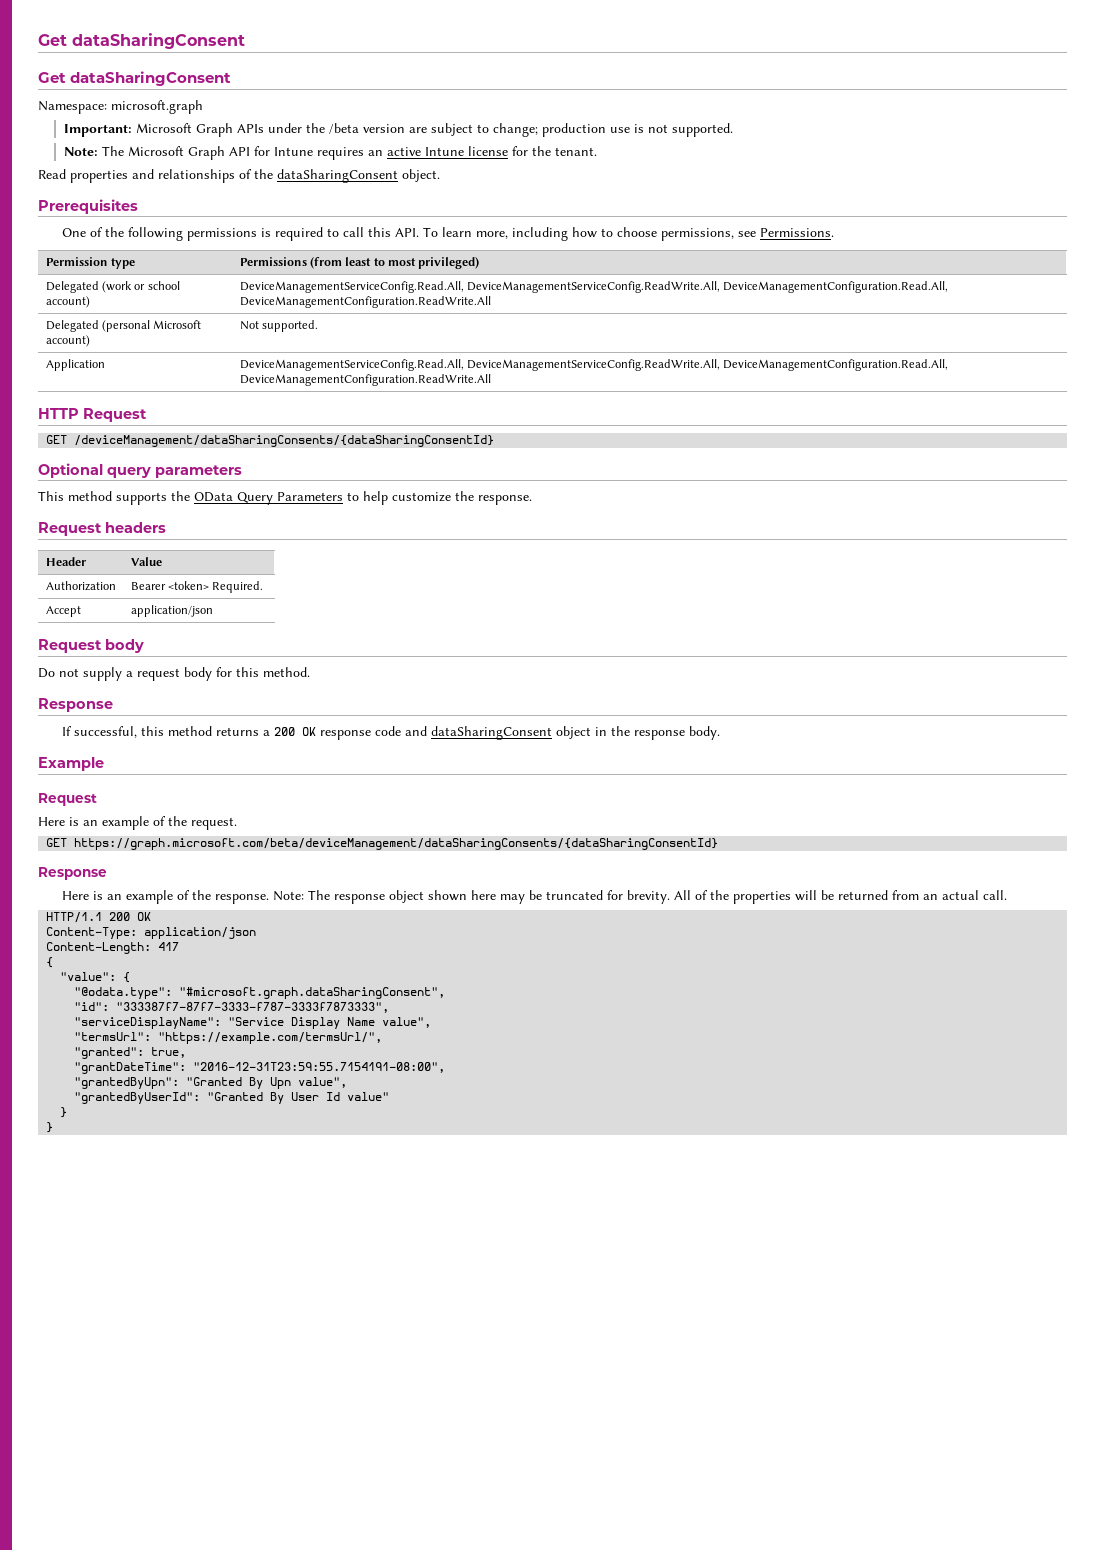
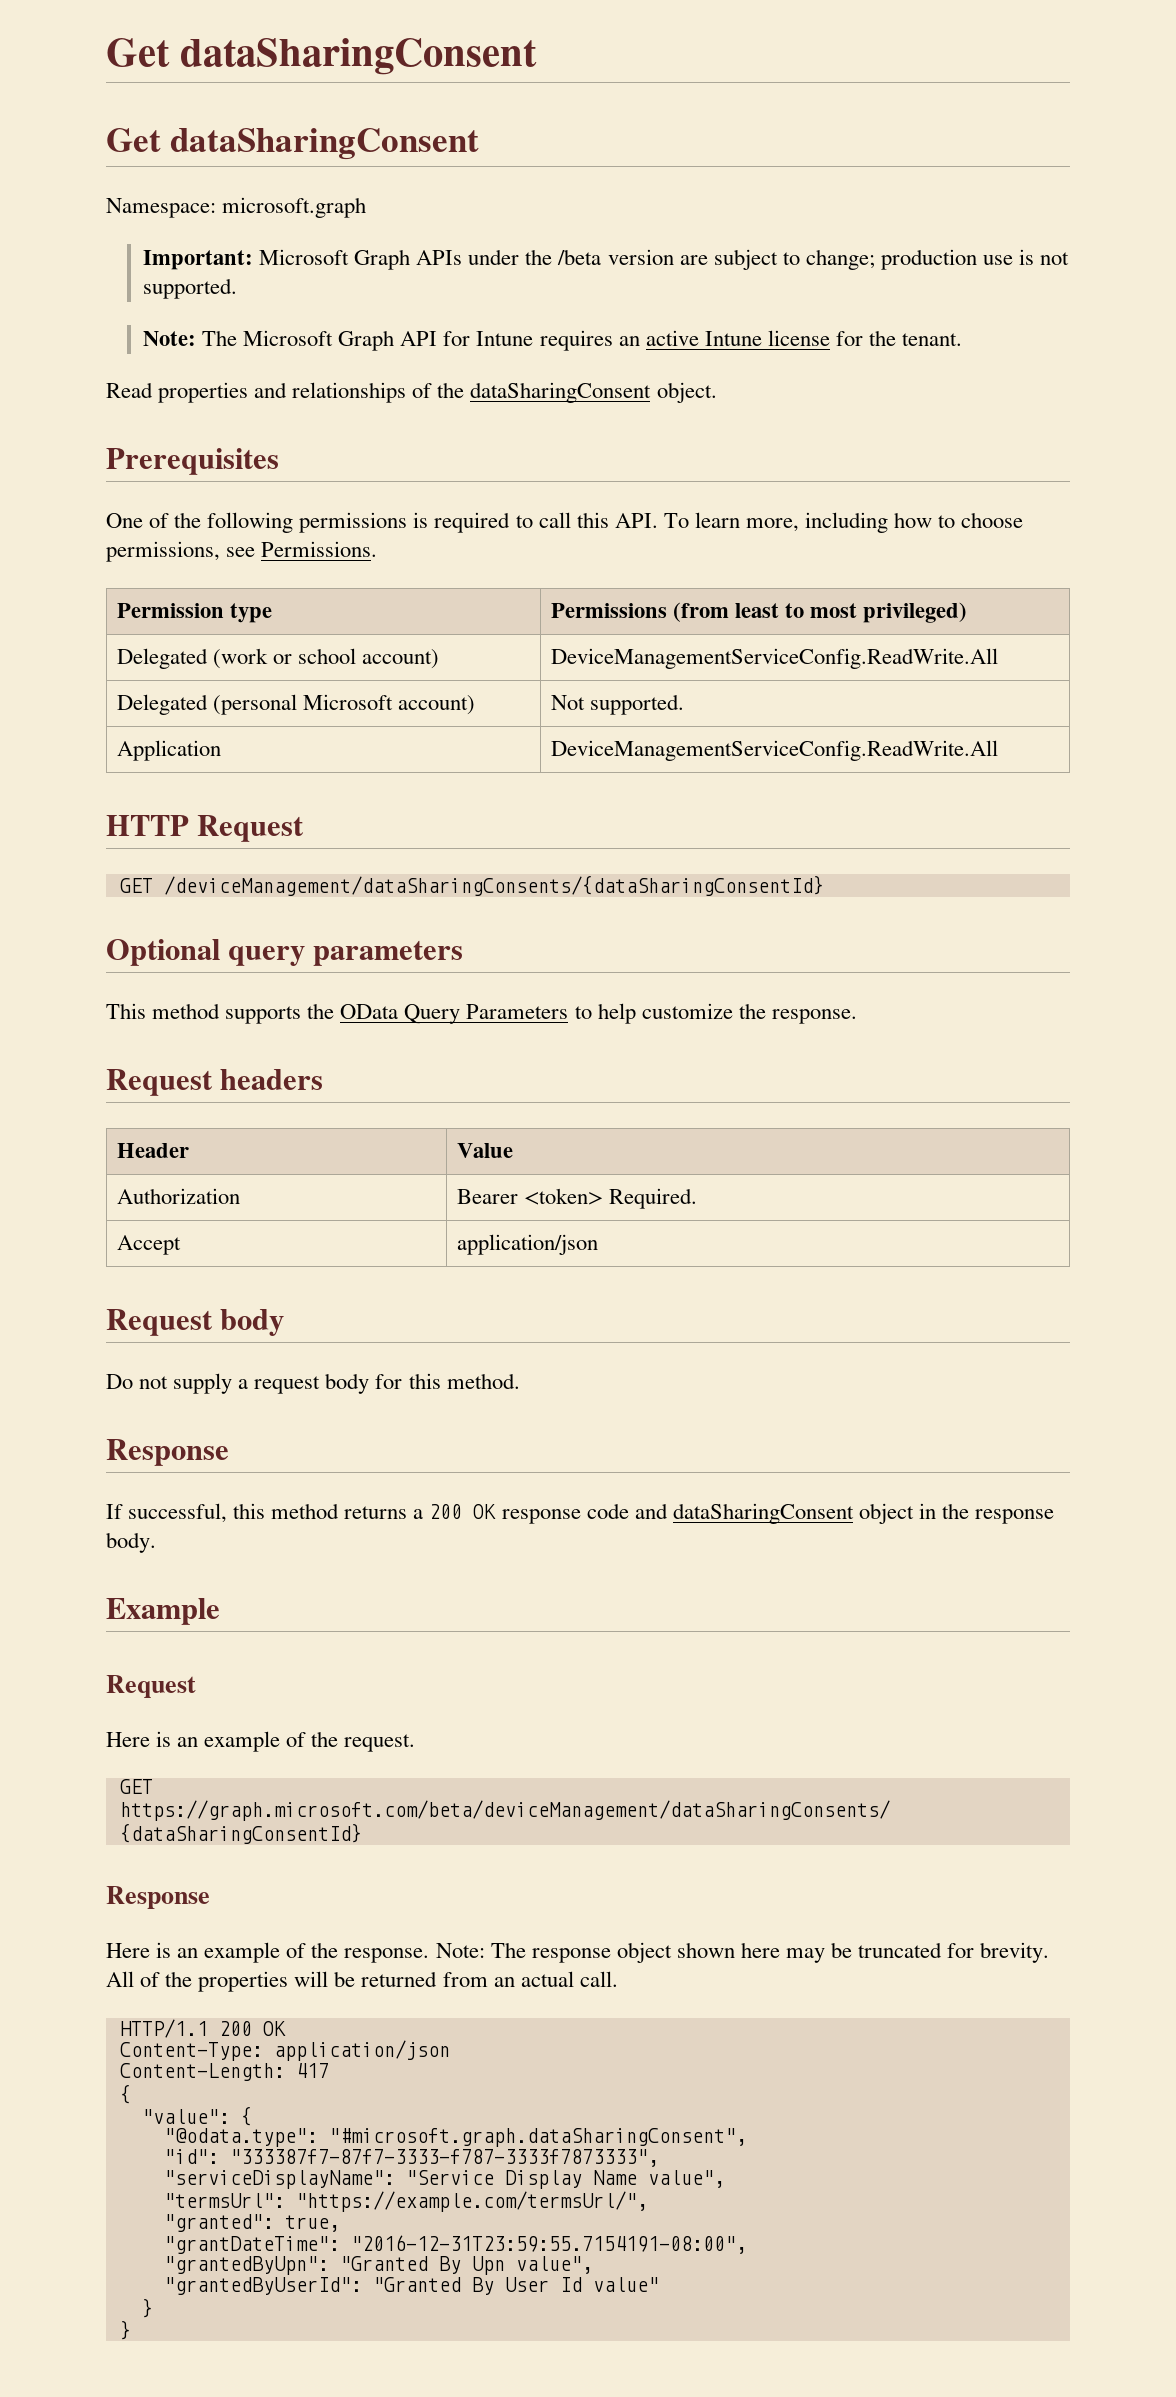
- Delegated (work or school account) | DeviceManagementServiceConfig.Read.All, DeviceManagementServiceConfig.ReadWrite.All, DeviceManagementConfiguration.Read.All, DeviceManagementConfiguration.ReadWrite.All
+ Delegated (work or school account) | DeviceManagementServiceConfig.ReadWrite.All
- Application | DeviceManagementServiceConfig.Read.All, DeviceManagementServiceConfig.ReadWrite.All, DeviceManagementConfiguration.Read.All, DeviceManagementConfiguration.ReadWrite.All
+ Application | DeviceManagementServiceConfig.ReadWrite.All

